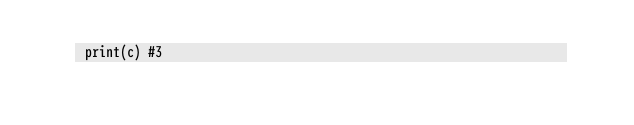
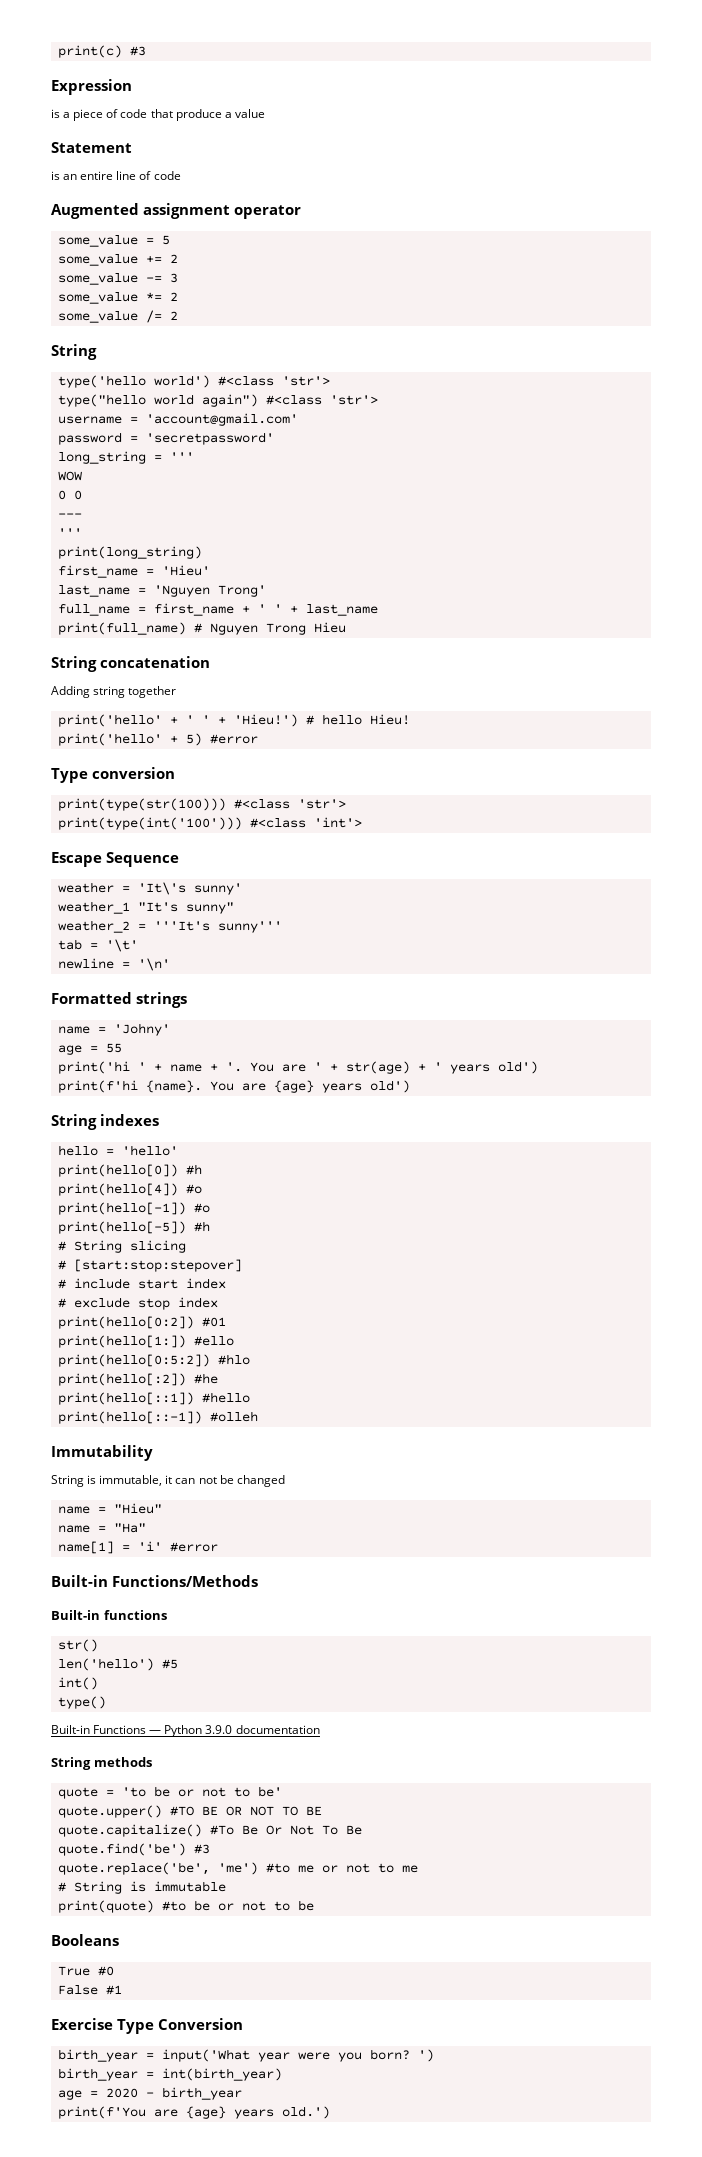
+ Expression
+ is a piece of code that produce a value
+ Statement
+ is an entire line of code
+ Augmented assignment operator
+ some_value = 5
+ some_value += 2
+ some_value -= 3
+ some_value *= 2
+ some_value /= 2
+ String
+ type('hello world') #<class 'str'>
+ type("hello world again") #<class 'str'>
+ username = 'account@gmail.com'
+ password = 'secretpassword'
+ long_string = '''
+ WOW
+ 0 0
+ ---
+ '''
+ print(long_string)
+ first_name = 'Hieu'
+ last_name = 'Nguyen Trong'
+ full_name = first_name + ' ' + last_name
+ print(full_name) # Nguyen Trong Hieu
+ String concatenation
+ Adding string together
+ print('hello' + ' ' + 'Hieu!') # hello Hieu!
+ print('hello' + 5) #error
+ Type conversion
+ print(type(str(100))) #<class 'str'>
+ print(type(int('100'))) #<class 'int'>
+ Escape Sequence
+ weather = 'It\'s sunny'
+ weather_1 "It's sunny"
+ weather_2 = '''It's sunny'''
+ tab = '\t'
+ newline = '\n'
+ Formatted strings
+ name = 'Johny'
+ age = 55
+ print('hi ' + name + '. You are ' + str(age) + ' years old')
+ print(f'hi {name}. You are {age} years old')
+ String indexes
+ hello = 'hello'
+ print(hello[0]) #h
+ print(hello[4]) #o
+ print(hello[-1]) #o
+ print(hello[-5]) #h
+ # String slicing
+ # [start:stop:stepover]
+ # include start index
+ # exclude stop index
+ print(hello[0:2]) #01
+ print(hello[1:]) #ello
+ print(hello[0:5:2]) #hlo
+ print(hello[:2]) #he
+ print(hello[::1]) #hello
+ print(hello[::-1]) #olleh
+ Immutability
+ String is immutable, it can not be changed
+ name = "Hieu"
+ name = "Ha"
+ name[1] = 'i' #error
+ Built-in Functions/Methods
+ Built-in functions
+ str()
+ len('hello') #5
+ int()
+ type()
+ Built-in Functions — Python 3.9.0 documentation
+ String methods
+ quote = 'to be or not to be'
+ quote.upper() #TO BE OR NOT TO BE
+ quote.capitalize() #To Be Or Not To Be
+ quote.find('be') #3
+ quote.replace('be', 'me') #to me or not to me
+ # String is immutable
+ print(quote) #to be or not to be
+ Booleans
+ True #0
+ False #1
+ Exercise Type Conversion
+ birth_year = input('What year were you born? ')
+ birth_year = int(birth_year)
+ age = 2020 - birth_year
+ print(f'You are {age} years old.')

